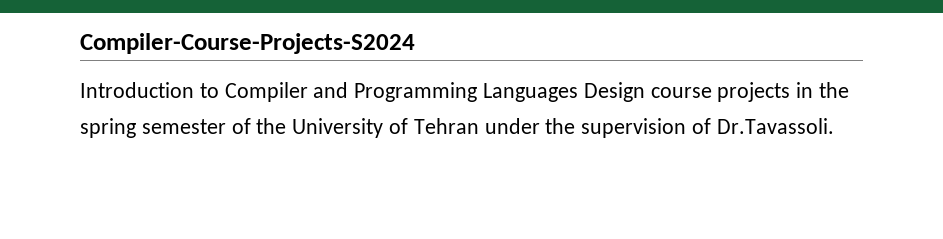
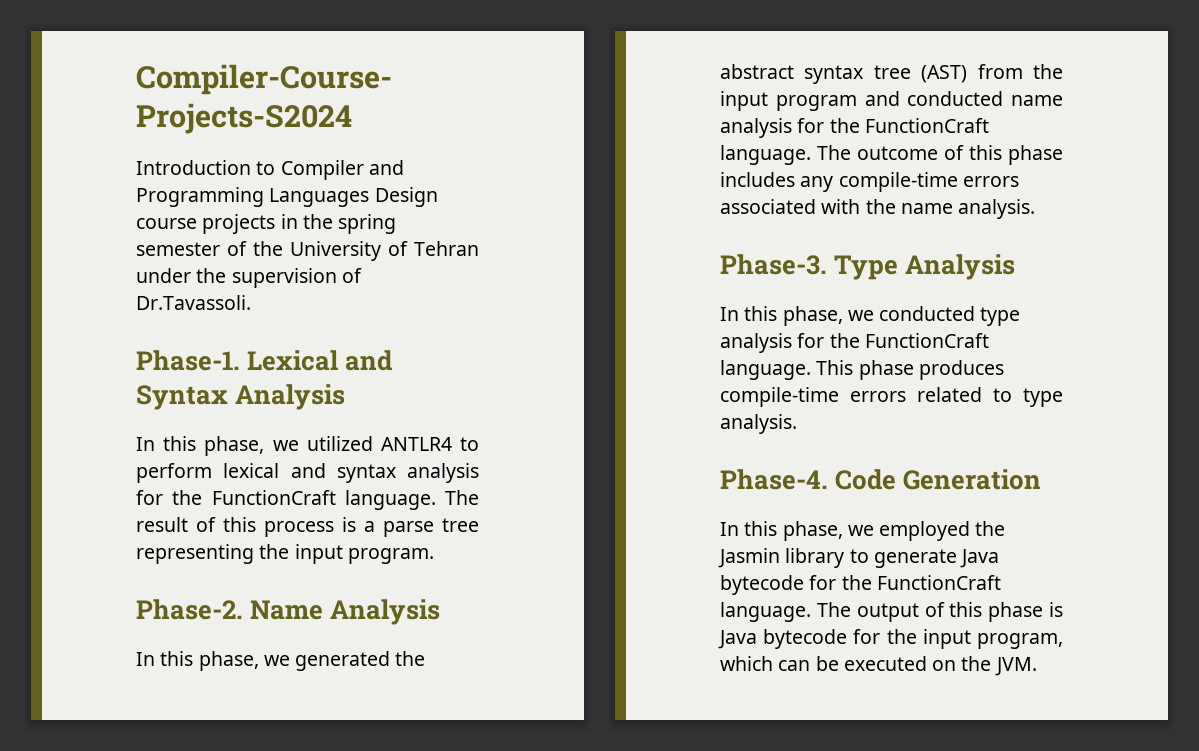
+ Phase-1. Lexical and Syntax Analysis
+ In this phase, we utilized ANTLR4 to perform lexical and syntax analysis for the FunctionCraft language. The result of this process is a parse tree representing the input program.
+ Phase-2. Name Analysis
+ In this phase, we generated the abstract syntax tree (AST) from the input program and conducted name analysis for the FunctionCraft language. The outcome of this phase includes any compile-time errors associated with the name analysis.
+ Phase-3. Type Analysis
+ In this phase, we conducted type analysis for the FunctionCraft language. This phase produces compile-time errors related to type analysis.
+ Phase-4. Code Generation
+ In this phase, we employed the Jasmin library to generate Java bytecode for the FunctionCraft language. The output of this phase is Java bytecode for the input program, which can be executed on the JVM.

